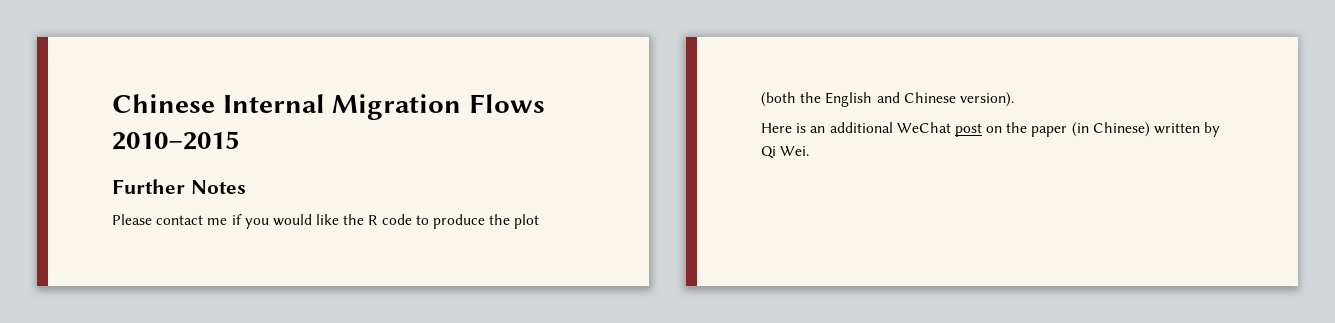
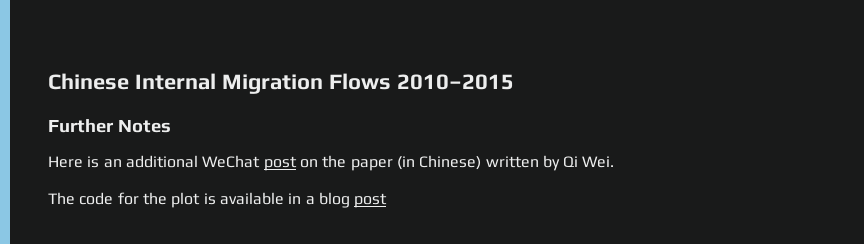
- Please contact me if you would like the R code to produce the plot (both the English and Chinese version).
+ The code for the plot is available in a blog post

